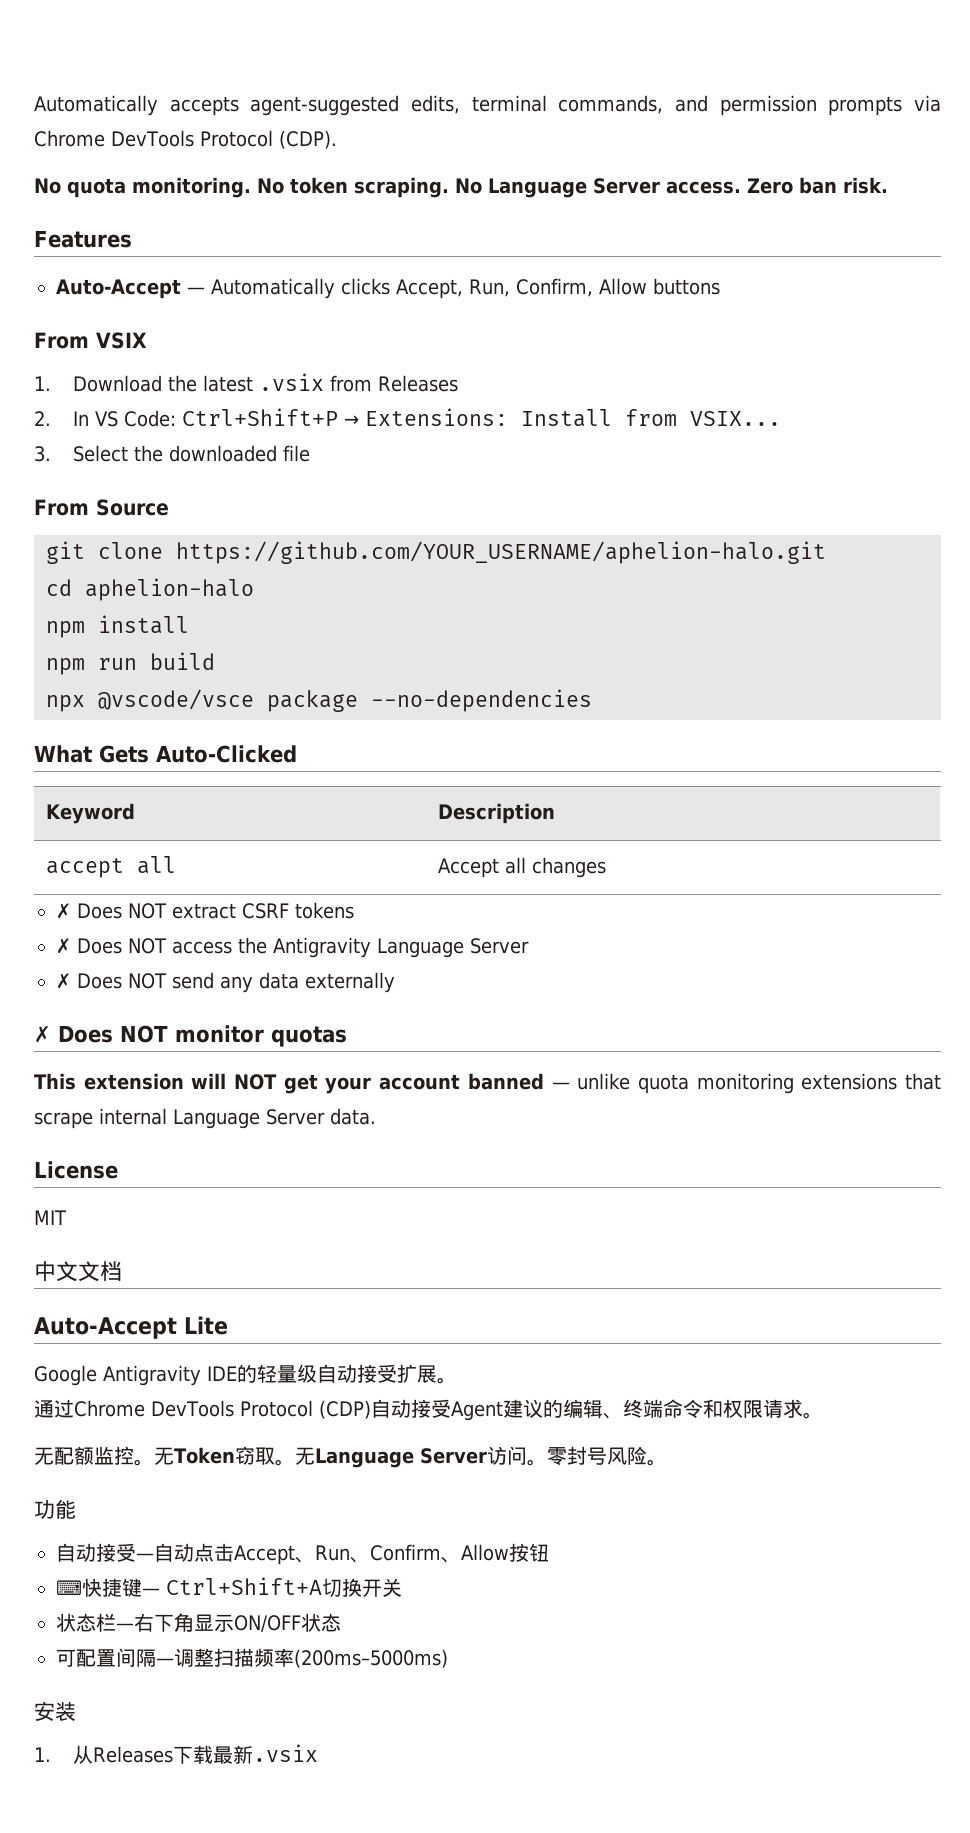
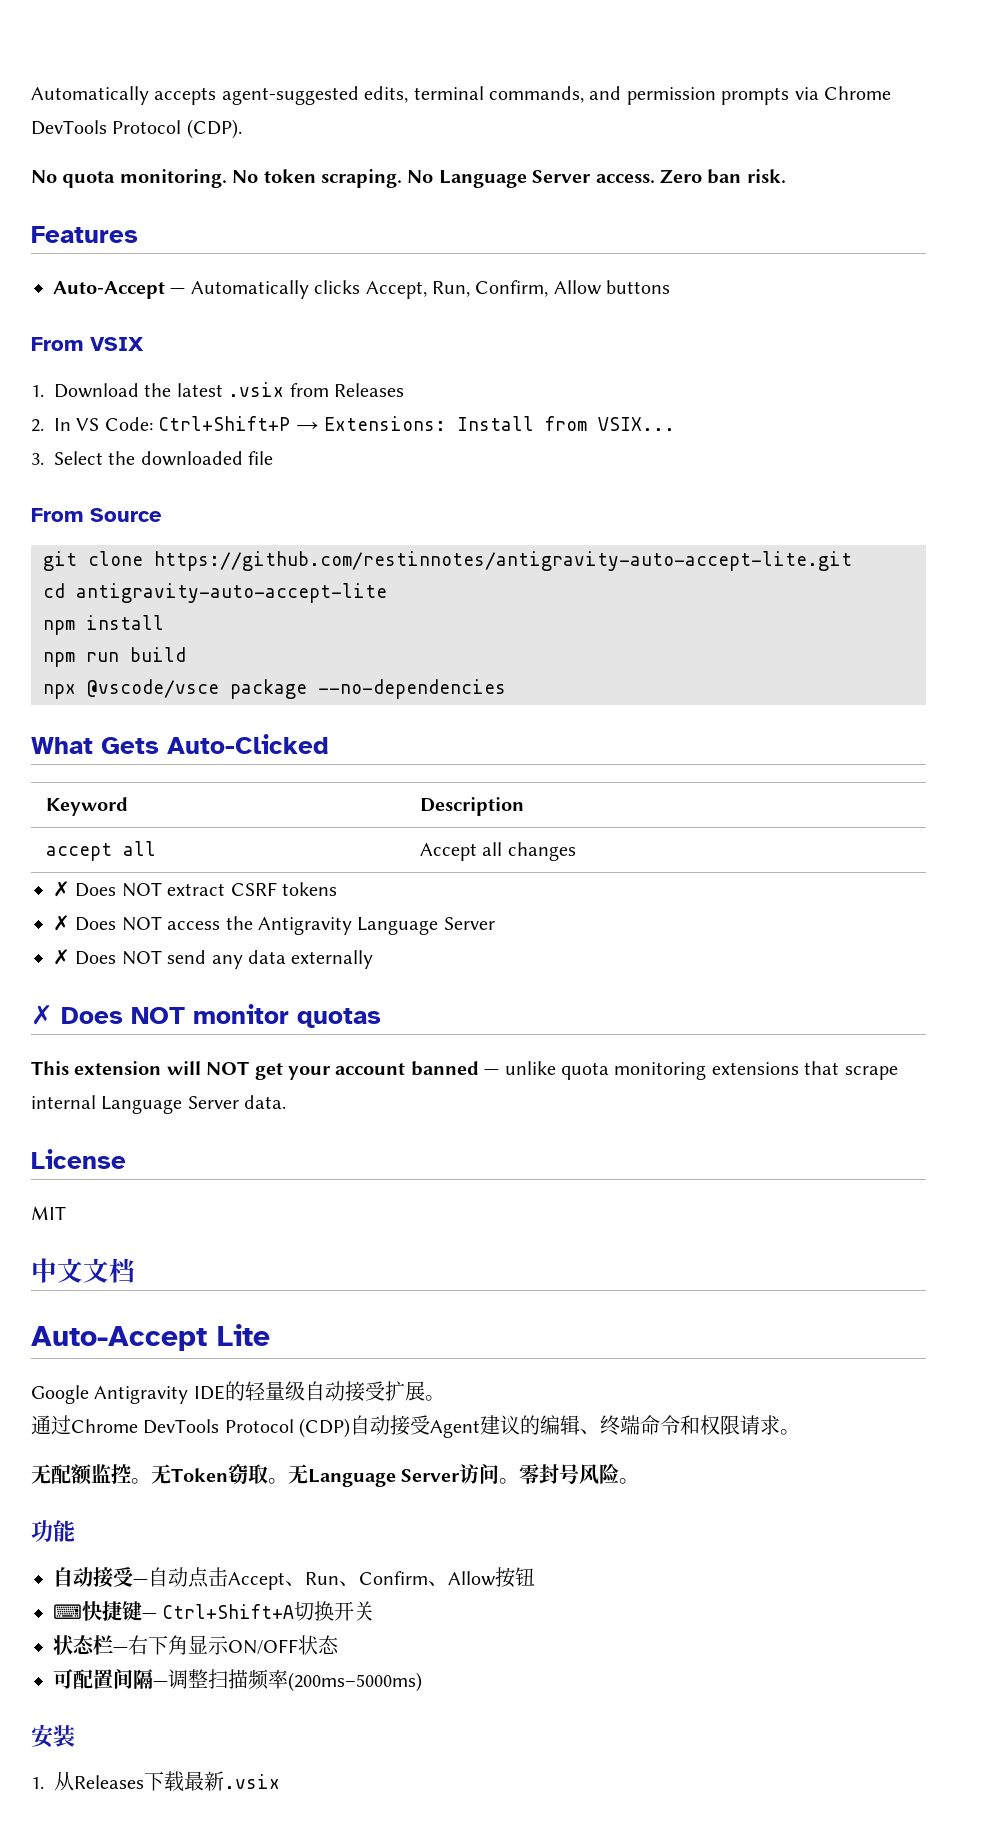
- git clone https://github.com/YOUR_USERNAME/aphelion-halo.git
+ git clone https://github.com/restinnotes/antigravity-auto-accept-lite.git
- cd aphelion-halo
+ cd antigravity-auto-accept-lite

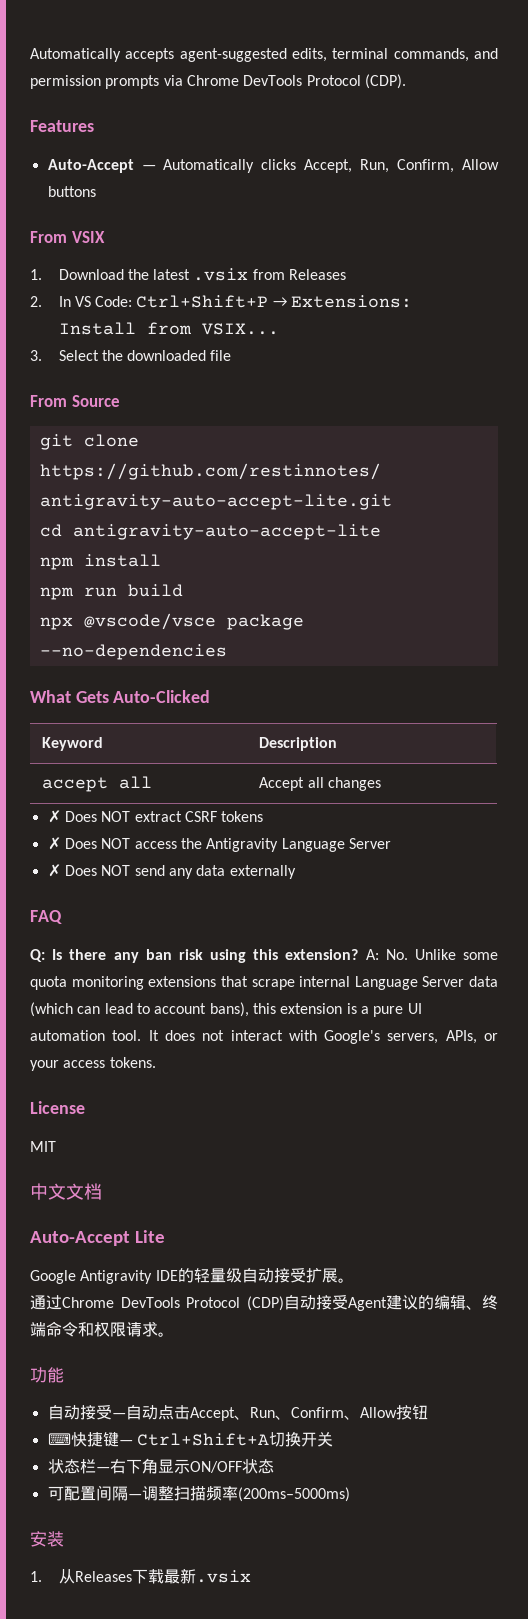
- No quota monitoring. No token scraping. No Language Server access. Zero ban risk.
- ✗ Does NOT monitor quotas
- This extension will NOT get your account banned — unlike quota monitoring extensions that scrape internal Language Server data.
+ FAQ
+ Q: Is there any ban risk using this extension? A: No. Unlike some quota monitoring extensions that scrape internal Language Server data (which can lead to account bans), this extension is a pure UI automation tool. It does not interact with Google's servers, APIs, or your access tokens.
- 无配额监控。无Token窃取。无Language Server访问。零封号风险。

